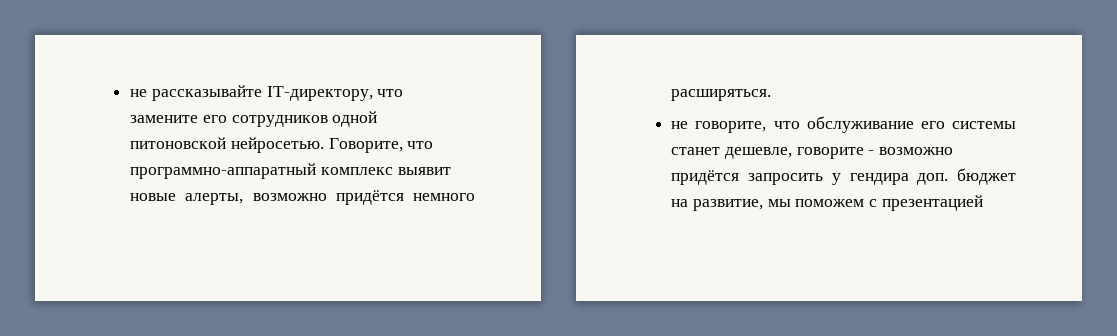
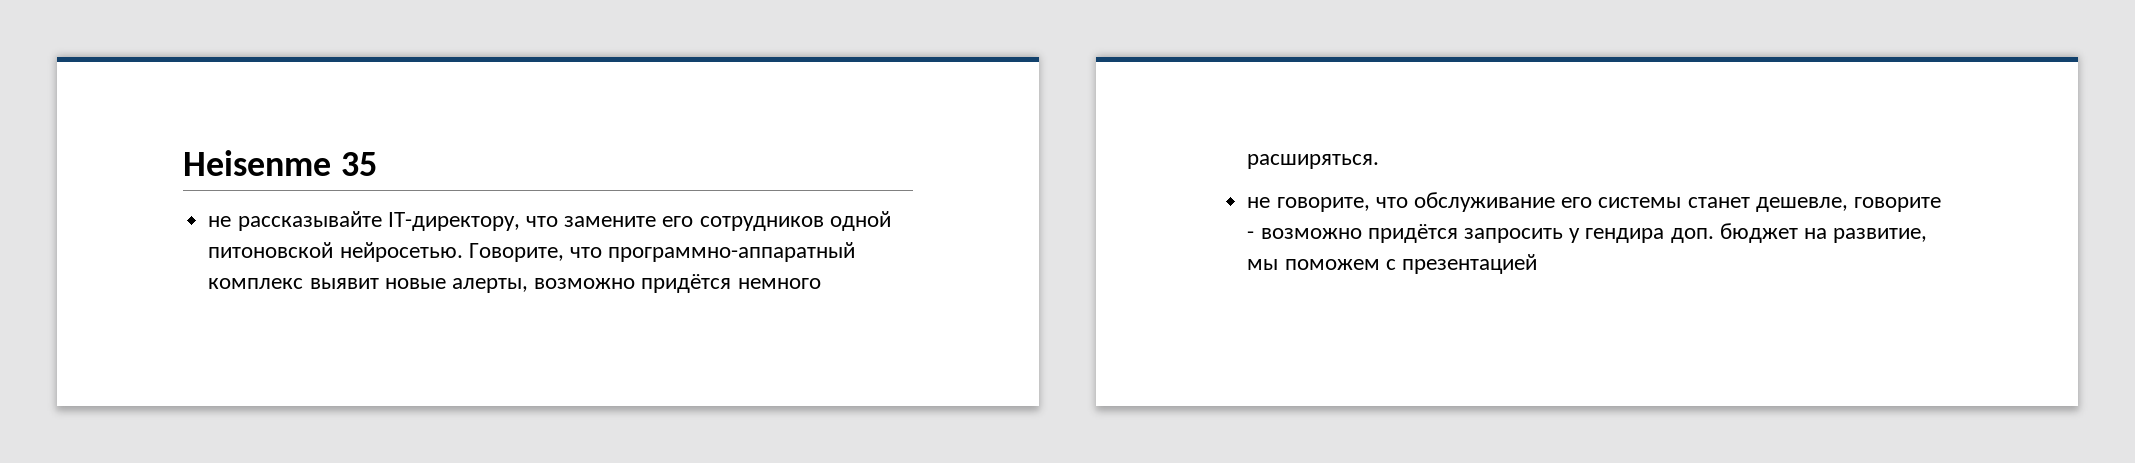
+ Heisenme 35

